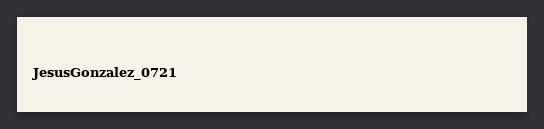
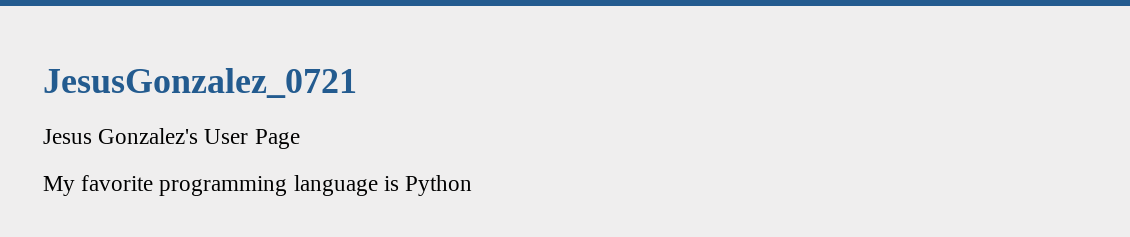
+ Jesus Gonzalez's User Page
+ My favorite programming language is Python

